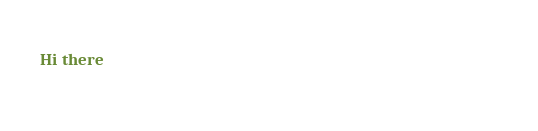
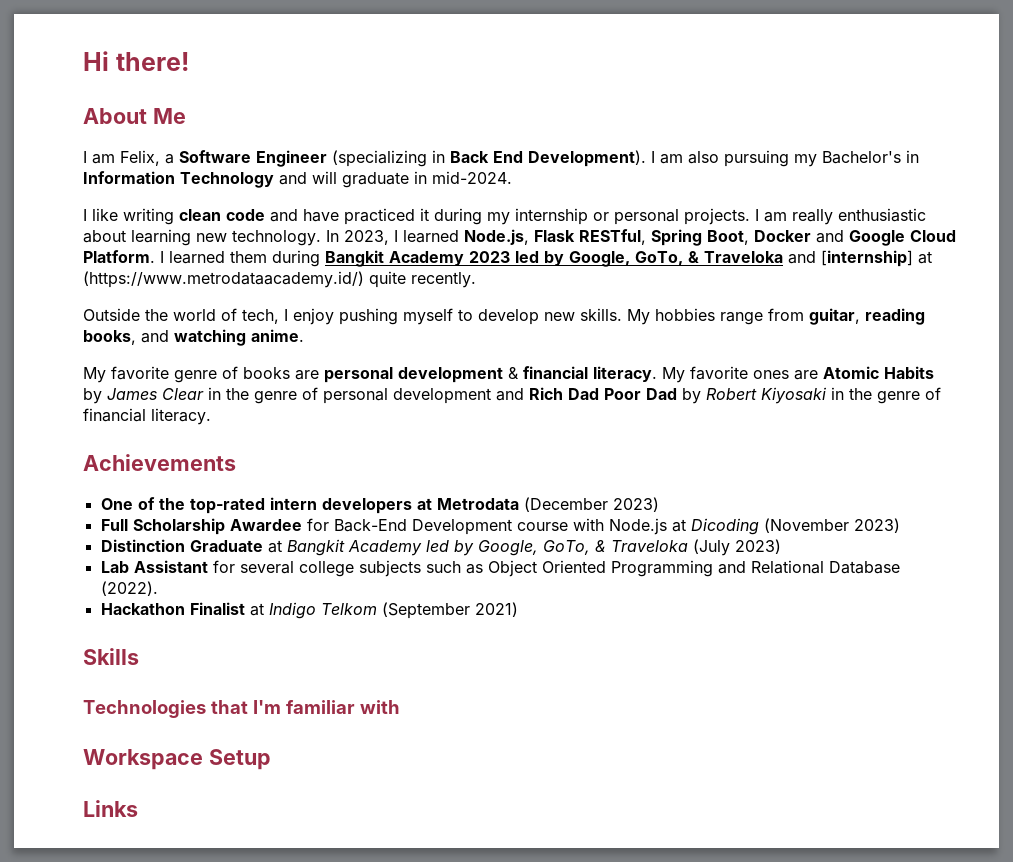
- Hi there
+ Hi there!
+ About Me
+ I am Felix, a Software Engineer (specializing in Back End Development). I am also pursuing my Bachelor's in Information Technology and will graduate in mid-2024.
+ I like writing clean code and have practiced it during my internship or personal projects. I am really enthusiastic about learning new technology. In 2023, I learned Node.js, Flask RESTful, Spring Boot, Docker and Google Cloud Platform. I learned them during Bangkit Academy 2023 led by Google, GoTo, & Traveloka and [internship] at (https://www.metrodataacademy.id/) quite recently.
+ Outside the world of tech, I enjoy pushing myself to develop new skills. My hobbies range from guitar, reading books, and watching anime.
+ My favorite genre of books are personal development & financial literacy. My favorite ones are Atomic Habits by James Clear in the genre of personal development and Rich Dad Poor Dad by Robert Kiyosaki in the genre of financial literacy.
+ Achievements
+ One of the top-rated intern developers at Metrodata (December 2023)
+ Full Scholarship Awardee for Back-End Development course with Node.js at Dicoding (November 2023)
+ Distinction Graduate at Bangkit Academy led by Google, GoTo, & Traveloka (July 2023)
+ Lab Assistant for several college subjects such as Object Oriented Programming and Relational Database (2022).
+ Hackathon Finalist at Indigo Telkom (September 2021)
+ Skills
+ Technologies that I'm familiar with
+ Workspace Setup
+ Links

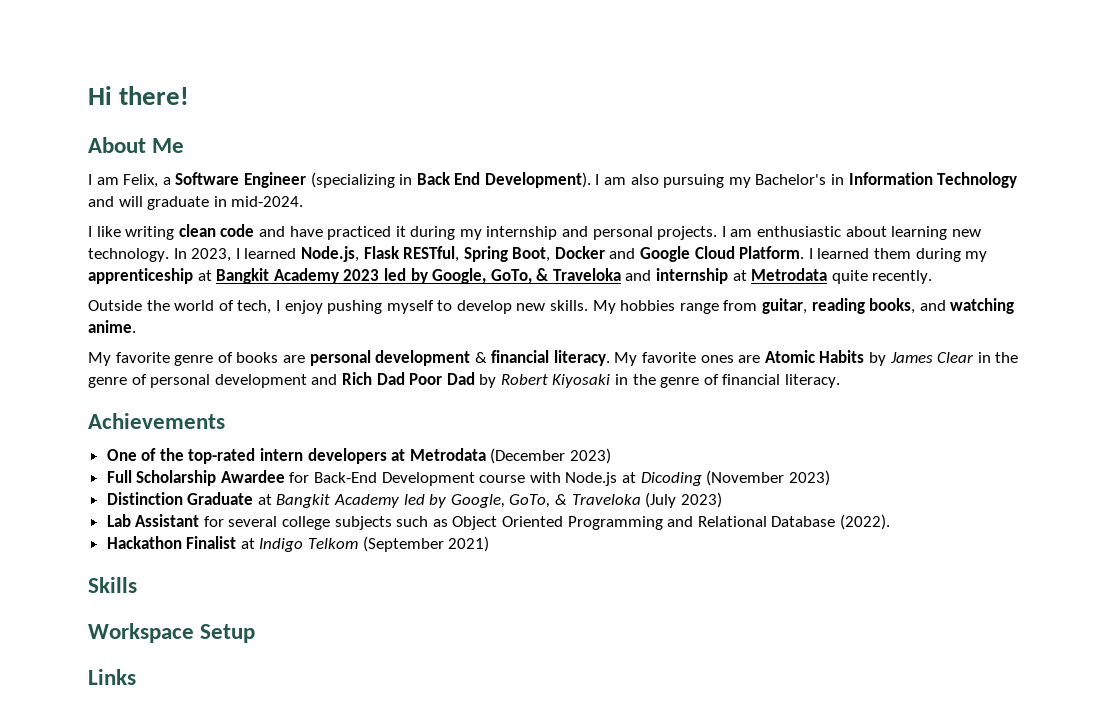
- I like writing clean code and have practiced it during my internship or personal projects.
+ I like writing clean code and have practiced it during my internship and personal projects.
- I am really enthusiastic about learning new technology.
+ I am enthusiastic about learning new technology.
- I learned them during Bangkit Academy 2023 led by Google, GoTo, & Traveloka and [internship] at (https://www.metrodataacademy.id/) quite recently.
+ I learned them during my apprenticeship at Bangkit Academy 2023 led by Google, GoTo, & Traveloka and internship at Metrodata quite recently.
- Technologies that I'm familiar with

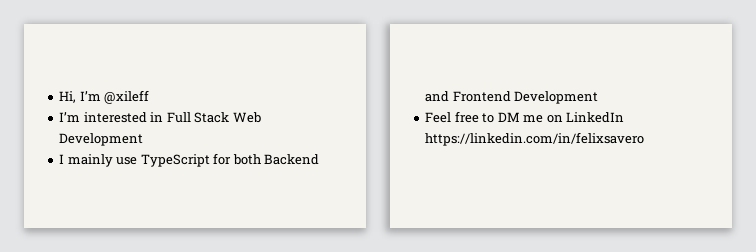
- Hi there!
- About Me
- I am Felix, a Software Engineer (specializing in Back End Development). I am also pursuing my Bachelor's in Information Technology and will graduate in mid-2024.
- I like writing clean code and have practiced it during my internship and personal projects. I am enthusiastic about learning new technology. In 2023, I learned Node.js, Flask RESTful, Spring Boot, Docker and Google Cloud Platform. I learned them during my apprenticeship at Bangkit Academy 2023 led by Google, GoTo, & Traveloka and internship at Metrodata quite recently.
- Outside the world of tech, I enjoy pushing myself to develop new skills. My hobbies range from guitar, reading books, and watching anime.
- My favorite genre of books are personal development & financial literacy. My favorite ones are Atomic Habits by James Clear in the genre of personal development and Rich Dad Poor Dad by Robert Kiyosaki in the genre of financial literacy.
- Achievements
- One of the top-rated intern developers at Metrodata (December 2023)
- Full Scholarship Awardee for Back-End Development course with Node.js at Dicoding (November 2023)
- Distinction Graduate at Bangkit Academy led by Google, GoTo, & Traveloka (July 2023)
- Lab Assistant for several college subjects such as Object Oriented Programming and Relational Database (2022).
- Hackathon Finalist at Indigo Telkom (September 2021)
- Skills
- Workspace Setup
- Links
+ Hi, I’m @xileff
+ I’m interested in Full Stack Web Development
+ I mainly use TypeScript for both Backend and Frontend Development
+ Feel free to DM me on LinkedIn https://linkedin.com/in/felixsavero

